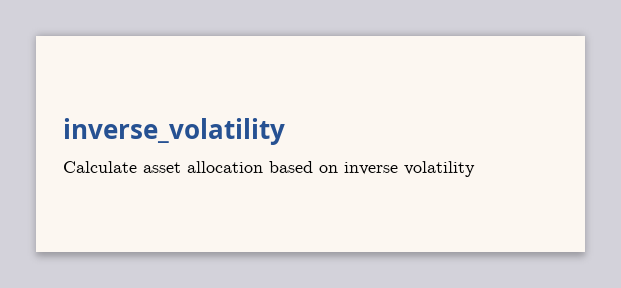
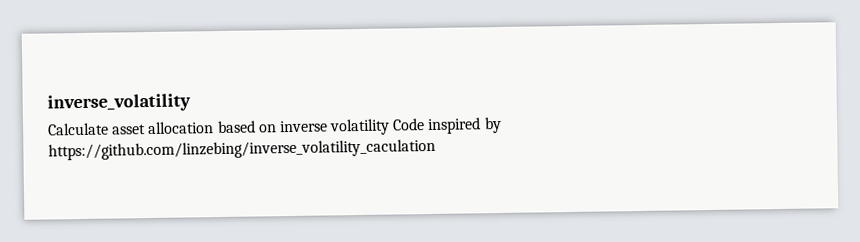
- Calculate asset allocation based on inverse volatility
+ Calculate asset allocation based on inverse volatility Code inspired by https://github.com/linzebing/inverse_volatility_caculation

